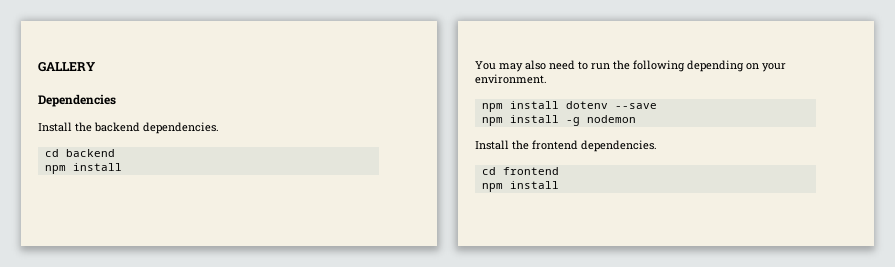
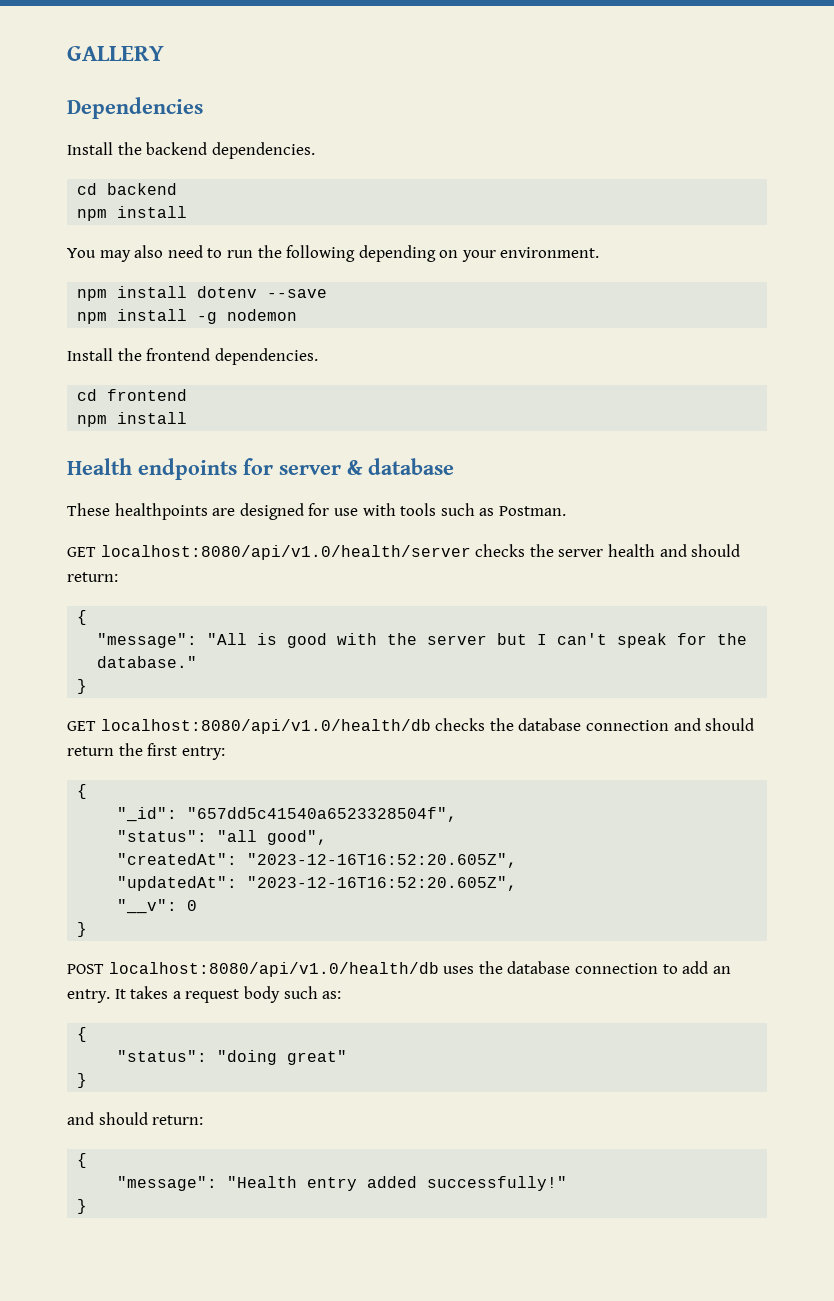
+ Health endpoints for server & database
+ These healthpoints are designed for use with tools such as Postman.
+ GET localhost:8080/api/v1.0/health/server checks the server health and should return:
+ {
+ "message": "All is good with the server but I can't speak for the database."
+ }
+ GET localhost:8080/api/v1.0/health/db checks the database connection and should return the first entry:
+ {
+ "_id": "657dd5c41540a6523328504f",
+ "status": "all good",
+ "createdAt": "2023-12-16T16:52:20.605Z",
+ "updatedAt": "2023-12-16T16:52:20.605Z",
+ "__v": 0
+ }
+ POST localhost:8080/api/v1.0/health/db uses the database connection to add an entry. It takes a request body such as:
+ {
+ "status": "doing great"
+ }
+ and should return:
+ {
+ "message": "Health entry added successfully!"
+ }

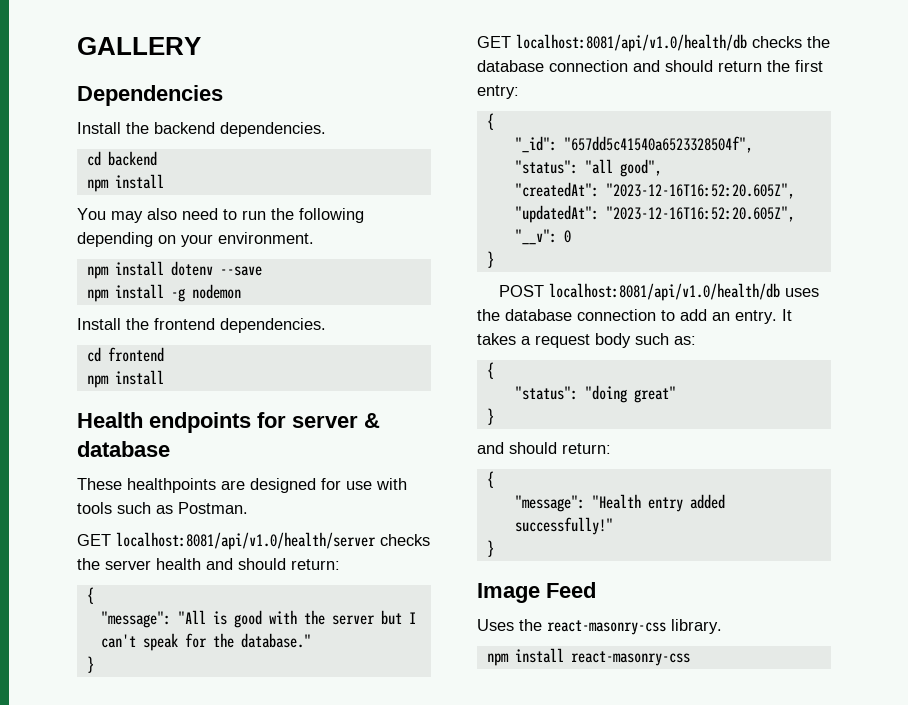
- GET localhost:8080/api/v1.0/health/server checks the server health and should return:
+ GET localhost:8081/api/v1.0/health/server checks the server health and should return:
- GET localhost:8080/api/v1.0/health/db checks the database connection and should return the first entry:
+ GET localhost:8081/api/v1.0/health/db checks the database connection and should return the first entry:
- POST localhost:8080/api/v1.0/health/db uses the database connection to add an entry.
+ POST localhost:8081/api/v1.0/health/db uses the database connection to add an entry.
+ Image Feed
+ Uses the react-masonry-css library.
+ npm install react-masonry-css

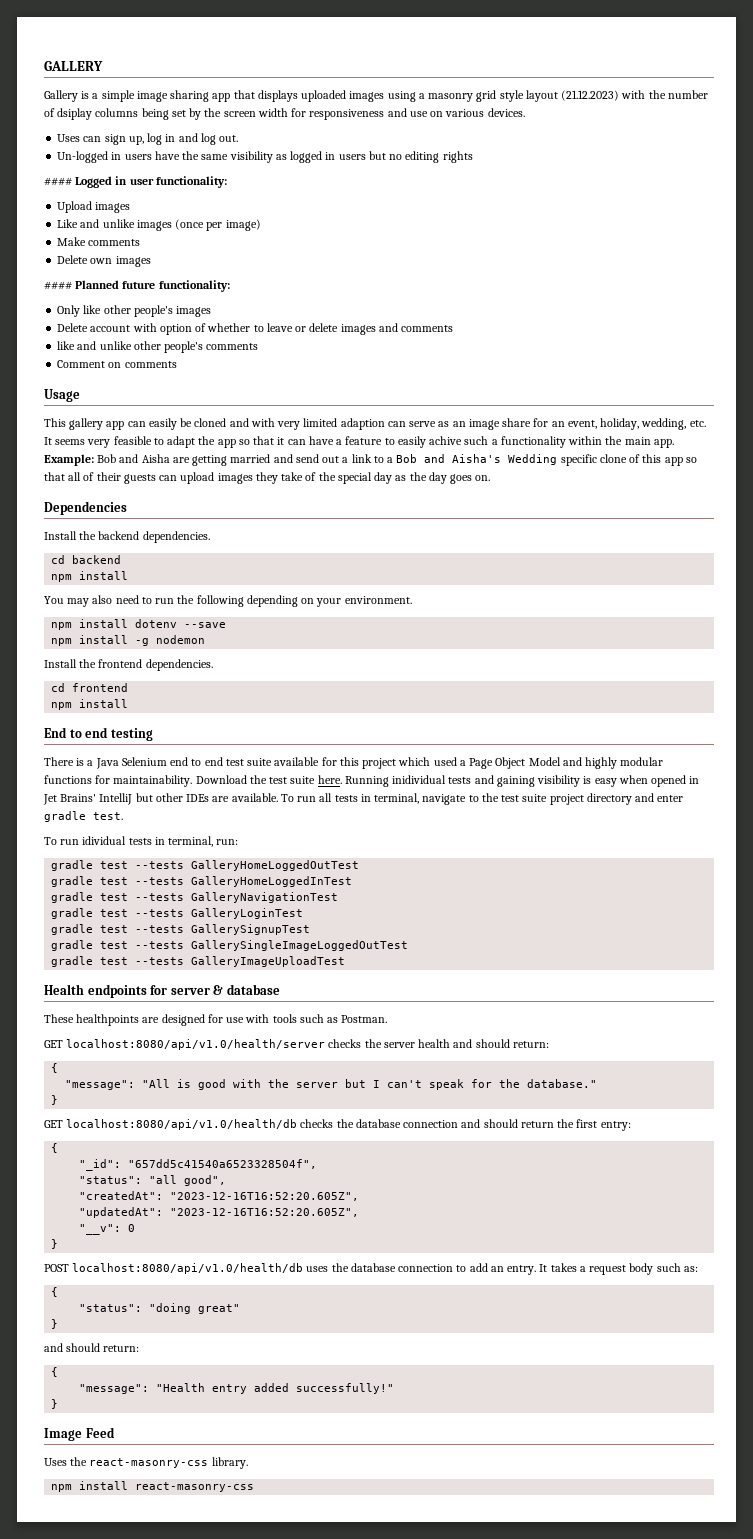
+ Gallery is a simple image sharing app that displays uploaded images using a masonry grid style layout (21.12.2023) with the number of dsiplay columns being set by the screen width for responsiveness and use on various devices.
+ Uses can sign up, log in and log out.
+ Un-logged in users have the same visibility as logged in users but no editing rights
+ #### Logged in user functionality:
+ Upload images
+ Like and unlike images (once per image)
+ Make comments
+ Delete own images
+ #### Planned future functionality:
+ Only like other people's images
+ Delete account with option of whether to leave or delete images and comments
+ like and unlike other people's comments
+ Comment on comments
+ Usage
+ This gallery app can easily be cloned and with very limited adaption can serve as an image share for an event, holiday, wedding, etc. It seems very feasible to adapt the app so that it can have a feature to easily achive such a functionality within the main app. Example: Bob and Aisha are getting married and send out a link to a Bob and Aisha's Wedding specific clone of this app so that all of their guests can upload images they take of the special day as the day goes on.
+ End to end testing
+ There is a Java Selenium end to end test suite available for this project which used a Page Object Model and highly modular functions for maintainability. Download the test suite here. Running inidividual tests and gaining visibility is easy when opened in Jet Brains' IntelliJ but other IDEs are available. To run all tests in terminal, navigate to the test suite project directory and enter gradle test.
+ To run idividual tests in terminal, run:
+ gradle test --tests GalleryHomeLoggedOutTest
+ gradle test --tests GalleryHomeLoggedInTest
+ gradle test --tests GalleryNavigationTest
+ gradle test --tests GalleryLoginTest
+ gradle test --tests GallerySignupTest
+ gradle test --tests GallerySingleImageLoggedOutTest
+ gradle test --tests GalleryImageUploadTest
- GET localhost:8081/api/v1.0/health/server checks the server health and should return:
+ GET localhost:8080/api/v1.0/health/server checks the server health and should return:
- GET localhost:8081/api/v1.0/health/db checks the database connection and should return the first entry:
+ GET localhost:8080/api/v1.0/health/db checks the database connection and should return the first entry:
- POST localhost:8081/api/v1.0/health/db uses the database connection to add an entry.
+ POST localhost:8080/api/v1.0/health/db uses the database connection to add an entry.

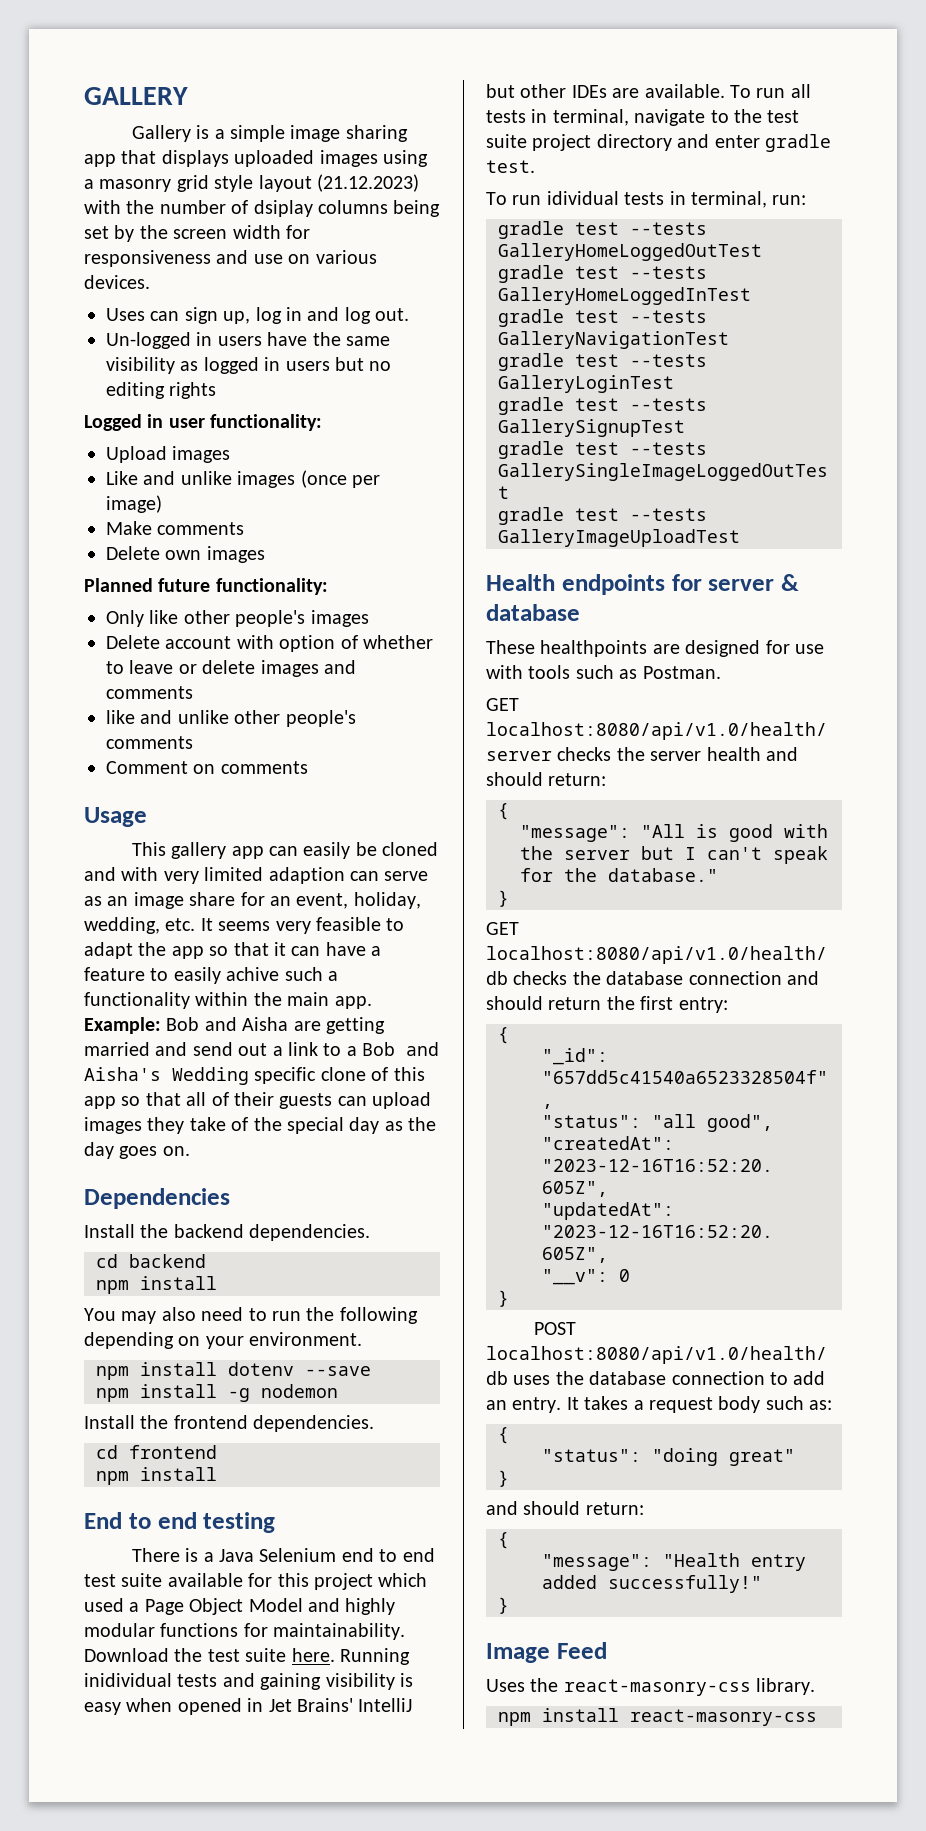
- #### Logged in user functionality:
+ Logged in user functionality:
- #### Planned future functionality:
+ Planned future functionality:

